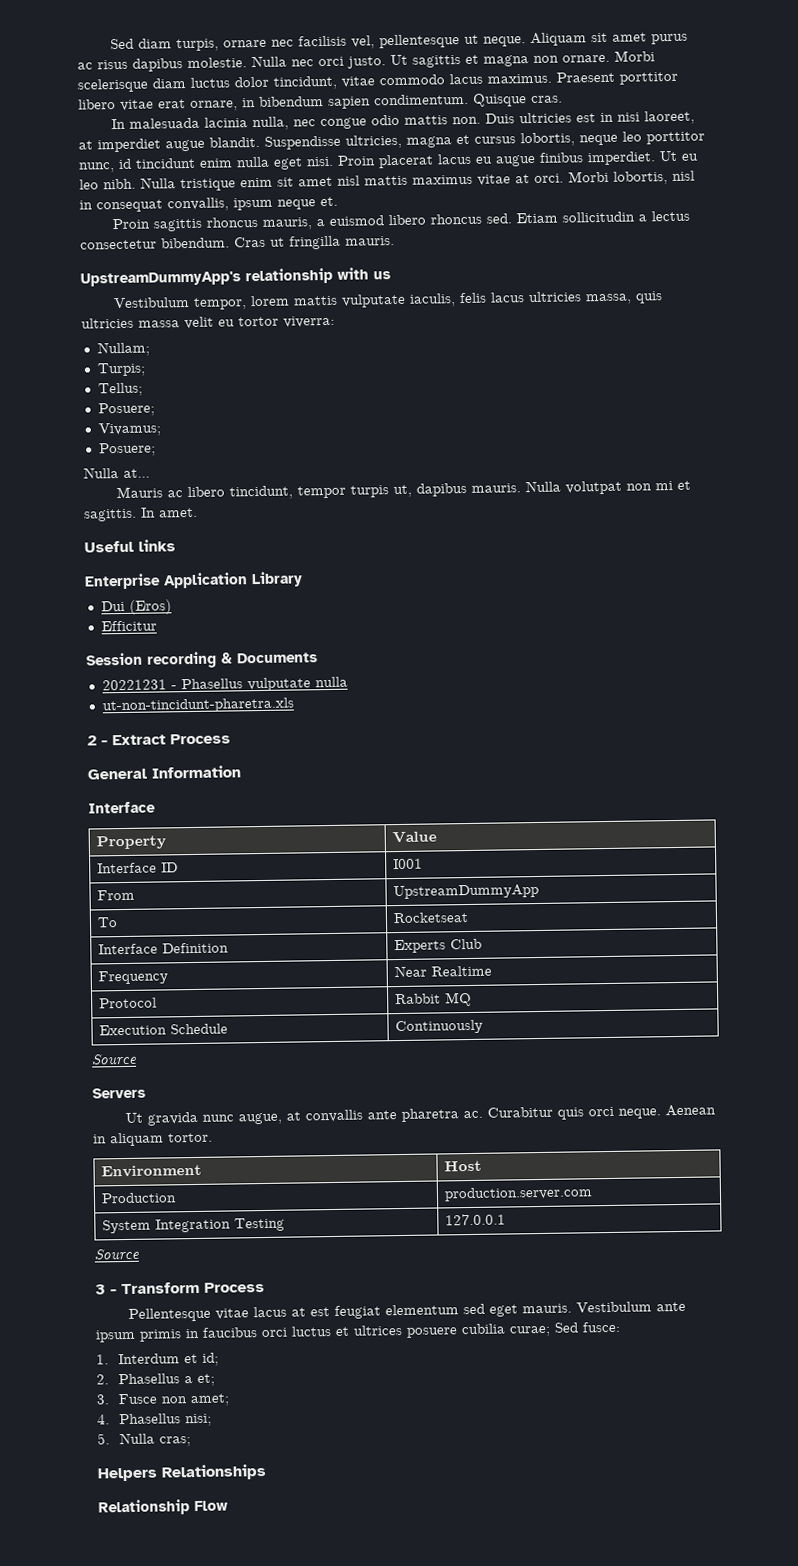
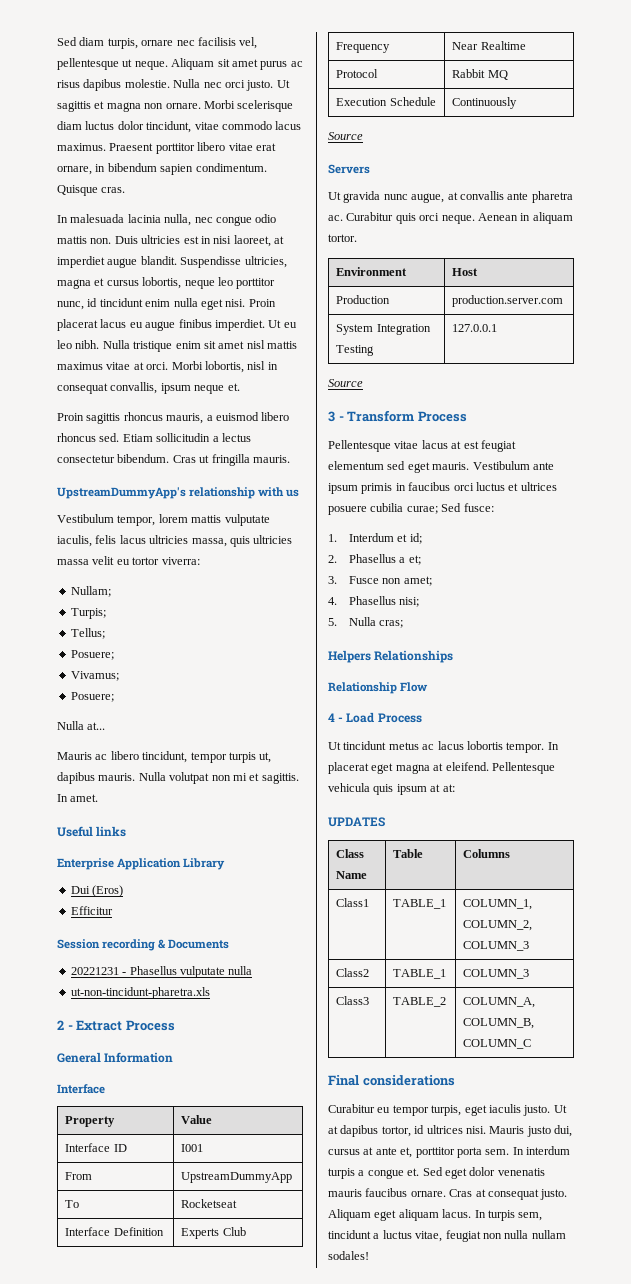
+ 4 - Load Process
+ Ut tincidunt metus ac lacus lobortis tempor. In placerat eget magna at eleifend. Pellentesque vehicula quis ipsum at at:
+ UPDATES
+ Class Name | Table | Columns
+ Class1 | TABLE_1 | COLUMN_1, COLUMN_2, COLUMN_3
+ Class2 | TABLE_1 | COLUMN_3
+ Class3 | TABLE_2 | COLUMN_A, COLUMN_B, COLUMN_C
+ Final considerations
+ Curabitur eu tempor turpis, eget iaculis justo. Ut at dapibus tortor, id ultrices nisi. Mauris justo dui, cursus at ante et, porttitor porta sem. In interdum turpis a congue et. Sed eget dolor venenatis mauris faucibus ornare. Cras at consequat justo. Aliquam eget aliquam lacus. In turpis sem, tincidunt a luctus vitae, feugiat non nulla nullam sodales!

